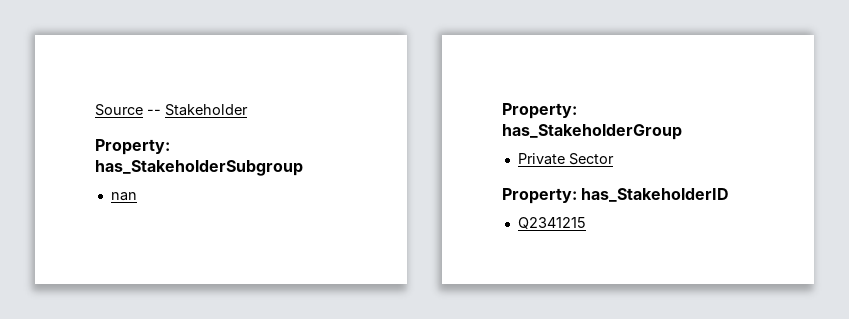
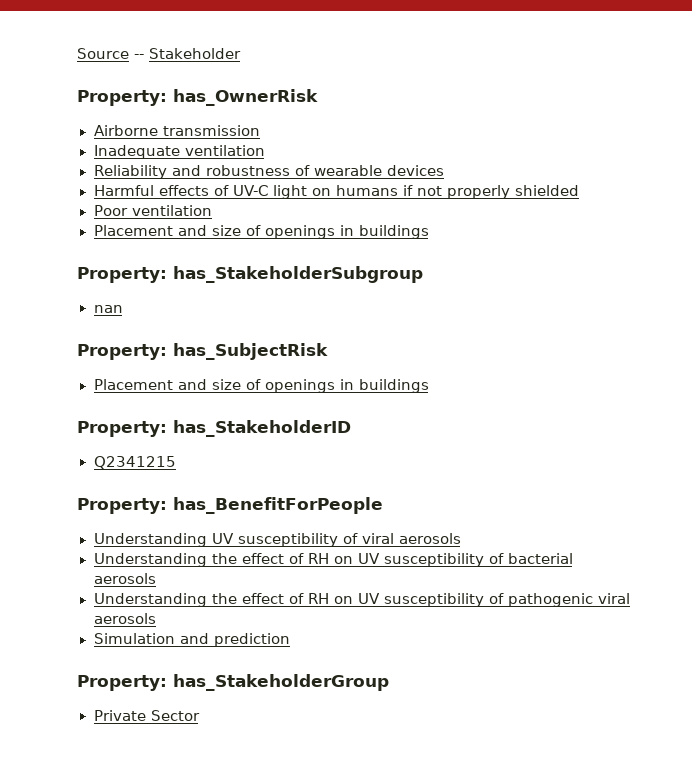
+ Property: has_OwnerRisk
+ Airborne transmission
+ Inadequate ventilation
+ Reliability and robustness of wearable devices
+ Harmful effects of UV-C light on humans if not properly shielded
+ Poor ventilation
+ Placement and size of openings in buildings
  Property: has_StakeholderSubgroup
  nan
+ Property: has_SubjectRisk
+ Placement and size of openings in buildings
+ Property: has_StakeholderID
+ Q2341215
+ Property: has_BenefitForPeople
+ Understanding UV susceptibility of viral aerosols
+ Understanding the effect of RH on UV susceptibility of bacterial aerosols
+ Understanding the effect of RH on UV susceptibility of pathogenic viral aerosols
+ Simulation and prediction
  Property: has_StakeholderGroup
  Private Sector
- Property: has_StakeholderID
- Q2341215

